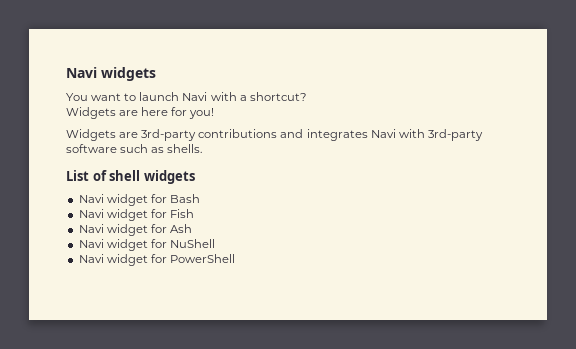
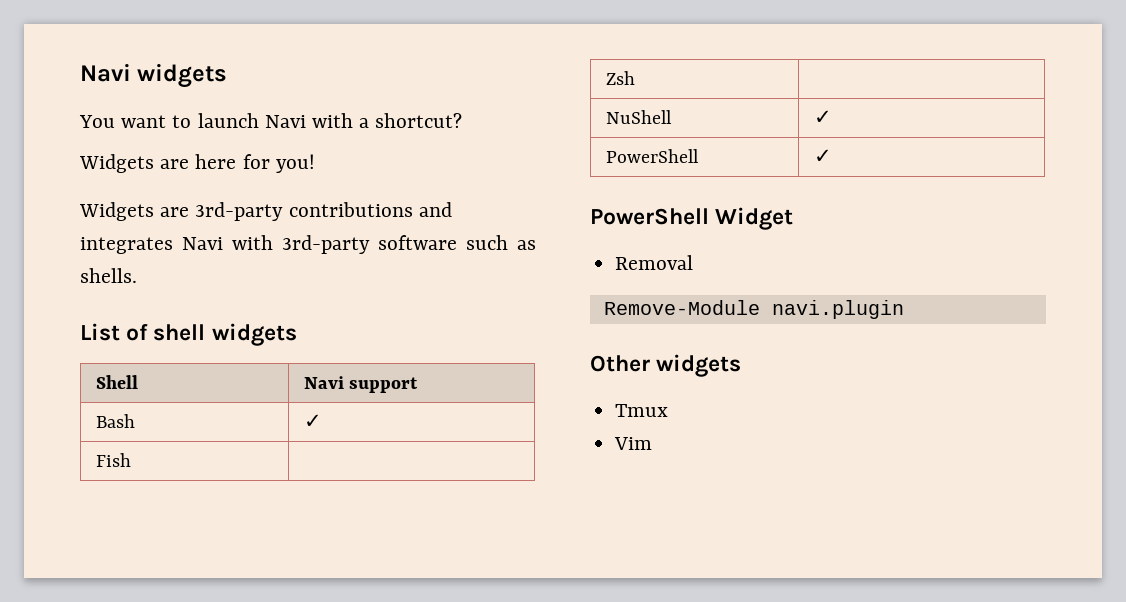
- Navi widget for Bash
- Navi widget for Fish
- Navi widget for Ash
- Navi widget for NuShell
- Navi widget for PowerShell
+ Shell | Navi support
+ Bash | ✓
+ Fish |
+ Zsh |
+ NuShell | ✓
+ PowerShell | ✓
+ PowerShell Widget
+ Removal
+ Remove-Module navi.plugin
+ Other widgets
+ Tmux
+ Vim

